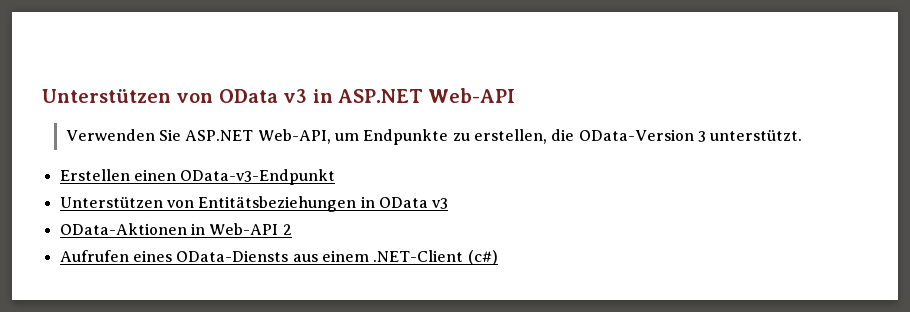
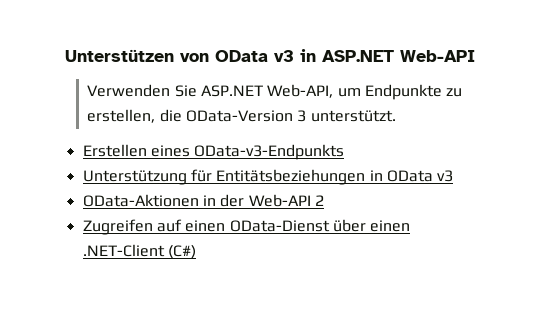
- Erstellen einen OData-v3-Endpunkt
- Unterstützen von Entitätsbeziehungen in OData v3
+ Erstellen eines OData-v3-Endpunkts
+ Unterstützung für Entitätsbeziehungen in OData v3
- OData-Aktionen in Web-API 2
+ OData-Aktionen in der Web-API 2
- Aufrufen eines OData-Diensts aus einem .NET-Client (c#)
+ Zugreifen auf einen OData-Dienst über einen .NET-Client (C#)

